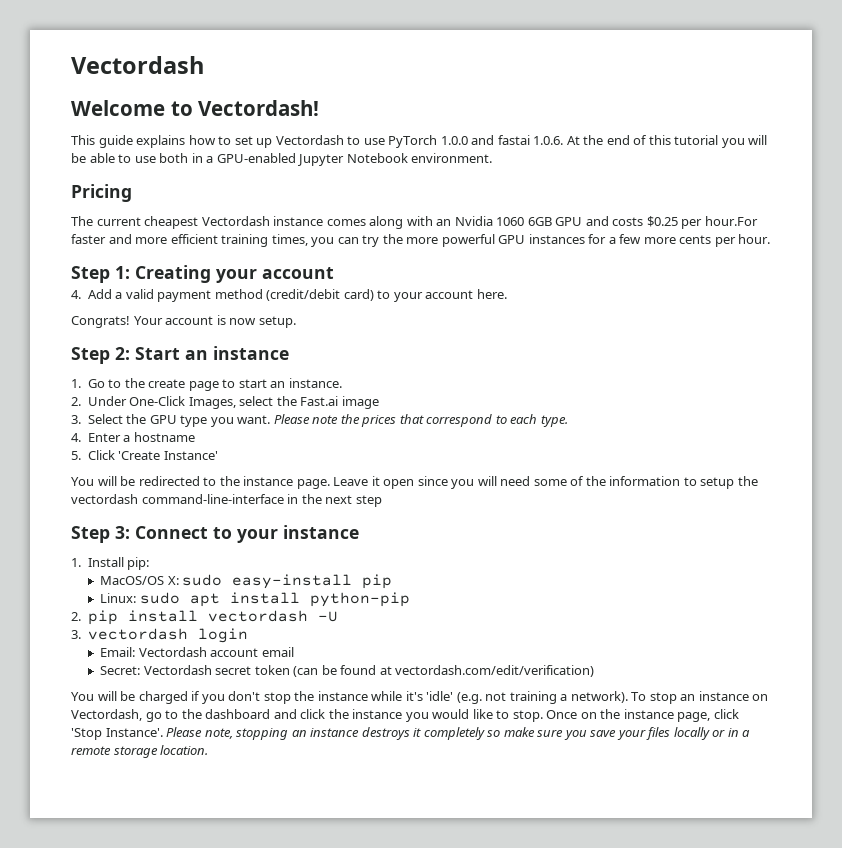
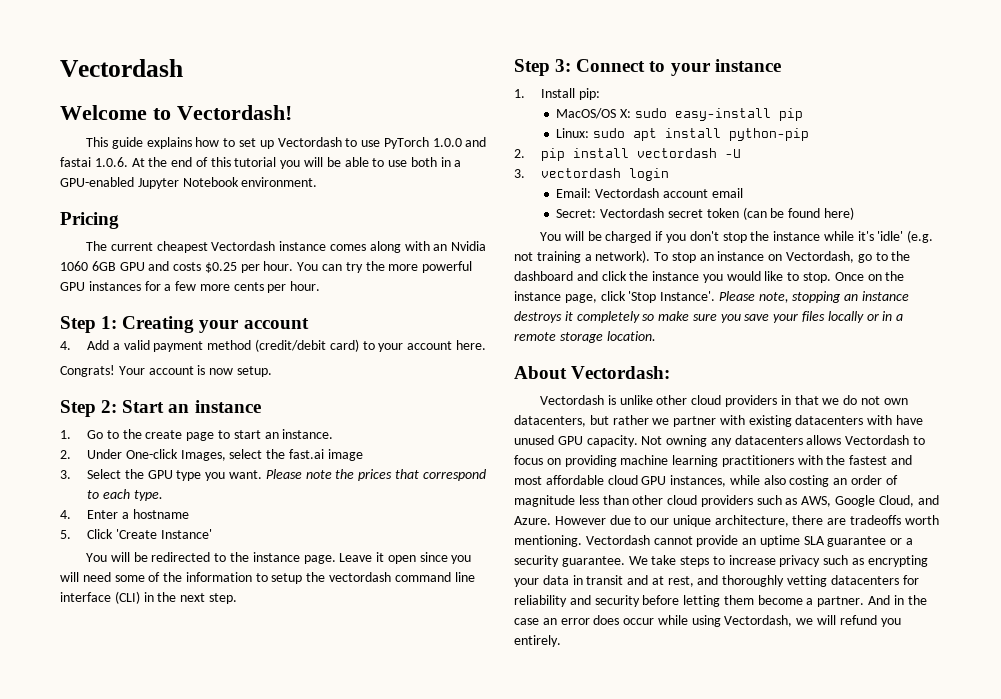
- The current cheapest Vectordash instance comes along with an Nvidia 1060 6GB GPU and costs $0.25 per hour.For faster and more efficient training times, you can try the more powerful GPU instances for a few more cents per hour.
+ The current cheapest Vectordash instance comes along with an Nvidia 1060 6GB GPU and costs $0.25 per hour. You can try the more powerful GPU instances for a few more cents per hour.
- 2. Under One-Click Images, select the Fast.ai image
+ 2. Under One-click Images, select the fast.ai image
- Leave it open since you will need some of the information to setup the vectordash command-line-interface in the next step
+ Leave it open since you will need some of the information to setup the vectordash command line interface (CLI) in the next step.
- Secret: Vectordash secret token (can be found at vectordash.com/edit/verification)
+ Secret: Vectordash secret token (can be found here)
+ About Vectordash:
+ Vectordash is unlike other cloud providers in that we do not own datacenters, but rather we partner with existing datacenters with have unused GPU capacity. Not owning any datacenters allows Vectordash to focus on providing machine learning practitioners with the fastest and most affordable cloud GPU instances, while also costing an order of magnitude less than other cloud providers such as AWS, Google Cloud, and Azure. However due to our unique architecture, there are tradeoffs worth mentioning. Vectordash cannot provide an uptime SLA guarantee or a security guarantee. We take steps to increase privacy such as encrypting your data in transit and at rest, and thoroughly vetting datacenters for reliability and security before letting them become a partner. And in the case an error does occur while using Vectordash, we will refund you entirely.

